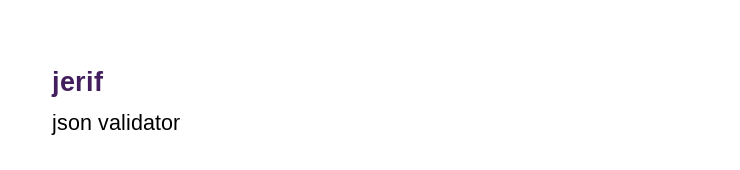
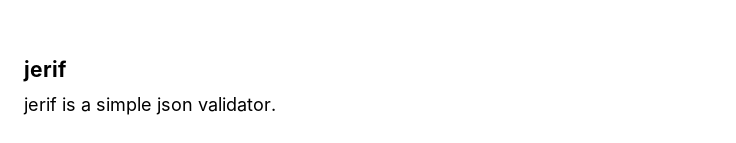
- json validator
+ jerif is a simple json validator.

